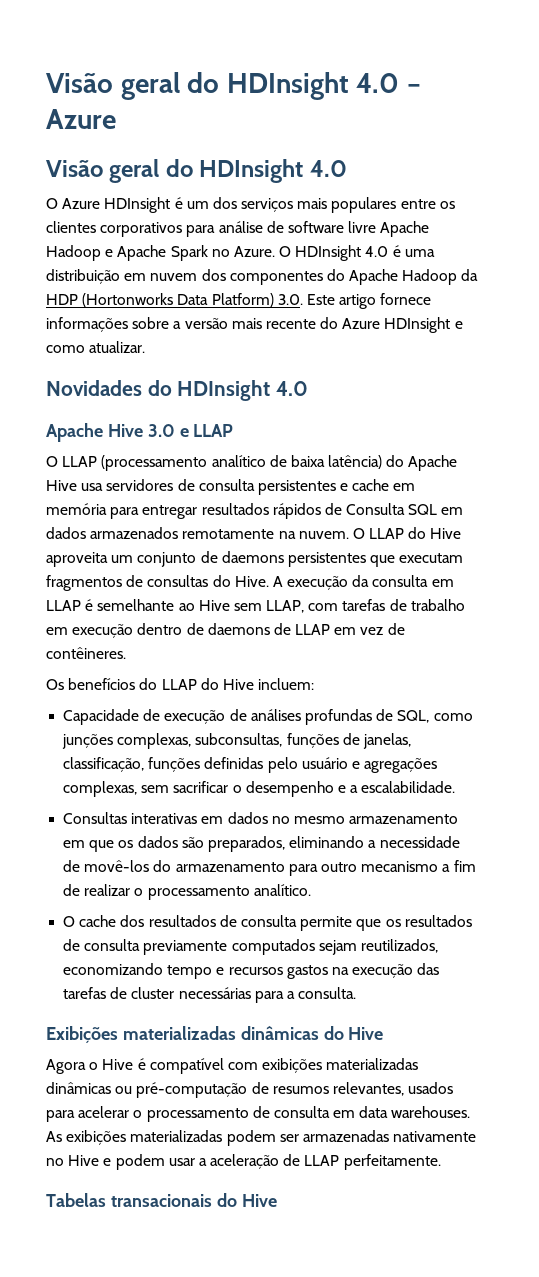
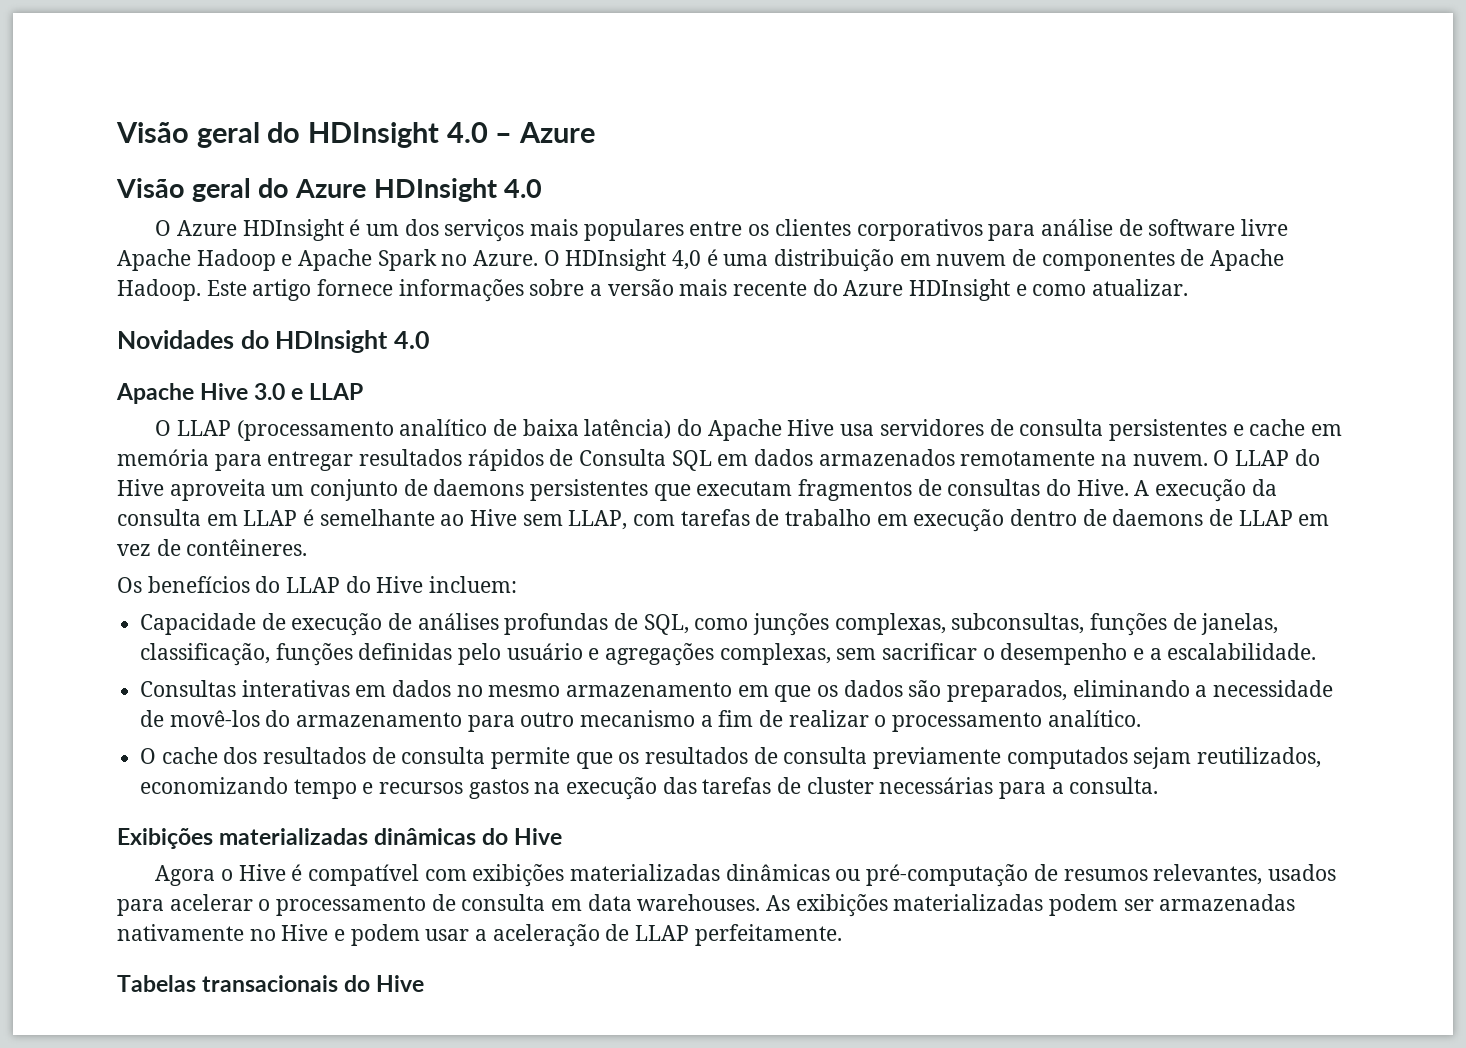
  Visão geral do HDInsight 4.0 – Azure
- Visão geral do HDInsight 4.0
+ Visão geral do Azure HDInsight 4.0
- O HDInsight 4.0 é uma distribuição em nuvem dos componentes do Apache Hadoop da HDP (Hortonworks Data Platform) 3.0. Este artigo fornece informações sobre a versão mais recente do Azure HDInsight e como atualizar.
+ O HDInsight 4,0 é uma distribuição em nuvem de componentes de Apache Hadoop. Este artigo fornece informações sobre a versão mais recente do Azure HDInsight e como atualizar.

